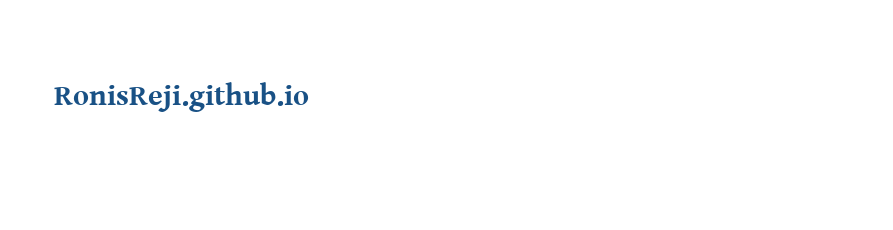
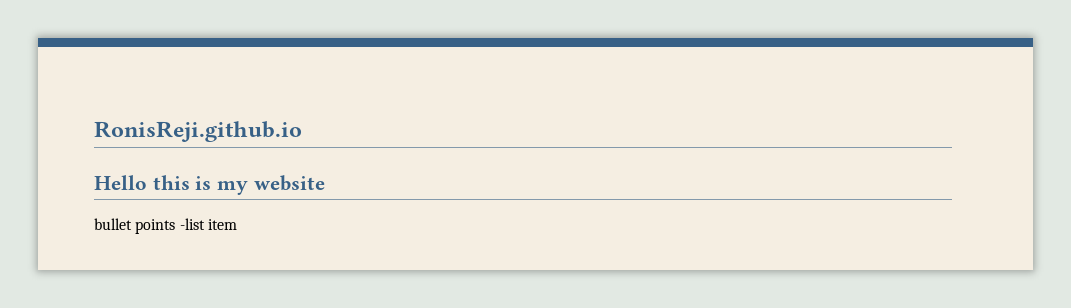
+ Hello this is my website
+ bullet points -list item

